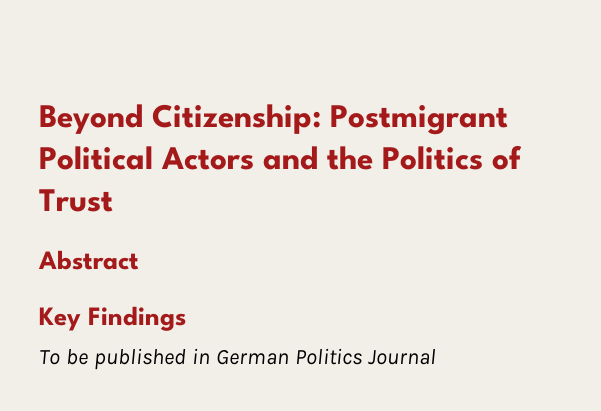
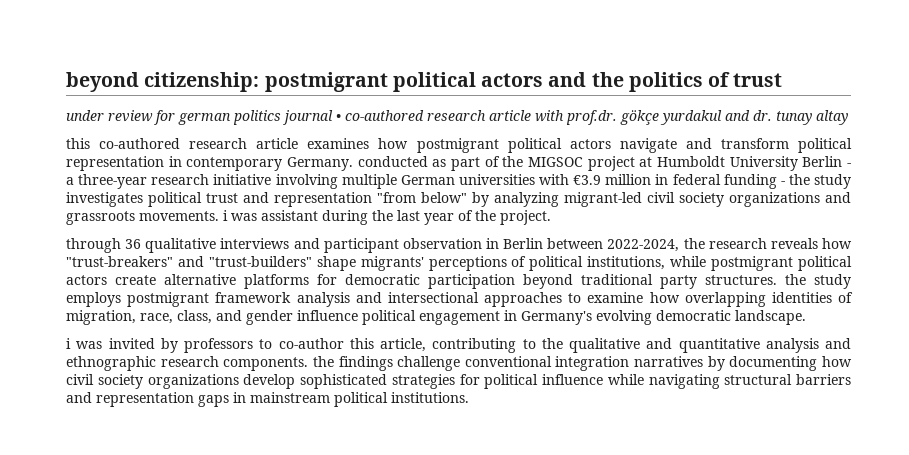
- Beyond Citizenship: Postmigrant Political Actors and the Politics of Trust
- Abstract
- Key Findings
- To be published in German Politics Journal
+ beyond citizenship: postmigrant political actors and the politics of trust
+ under review for german politics journal • co-authored research article with prof.dr. gökçe yurdakul and dr. tunay altay
+ this co-authored research article examines how postmigrant political actors navigate and transform political representation in contemporary Germany. conducted as part of the MIGSOC project at Humboldt University Berlin - a three-year research initiative involving multiple German universities with €3.9 million in federal funding - the study investigates political trust and representation "from below" by analyzing migrant-led civil society organizations and grassroots movements. i was assistant during the last year of the project.
+ through 36 qualitative interviews and participant observation in Berlin between 2022-2024, the research reveals how "trust-breakers" and "trust-builders" shape migrants' perceptions of political institutions, while postmigrant political actors create alternative platforms for democratic participation beyond traditional party structures. the study employs postmigrant framework analysis and intersectional approaches to examine how overlapping identities of migration, race, class, and gender influence political engagement in Germany's evolving democratic landscape.
+ i was invited by professors to co-author this article, contributing to the qualitative and quantitative analysis and ethnographic research components. the findings challenge conventional integration narratives by documenting how civil society organizations develop sophisticated strategies for political influence while navigating structural barriers and representation gaps in mainstream political institutions.

